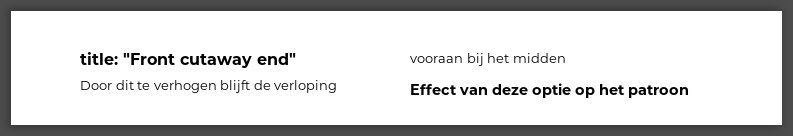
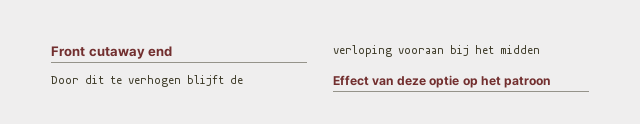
- title: "Front cutaway end"
+ Front cutaway end

